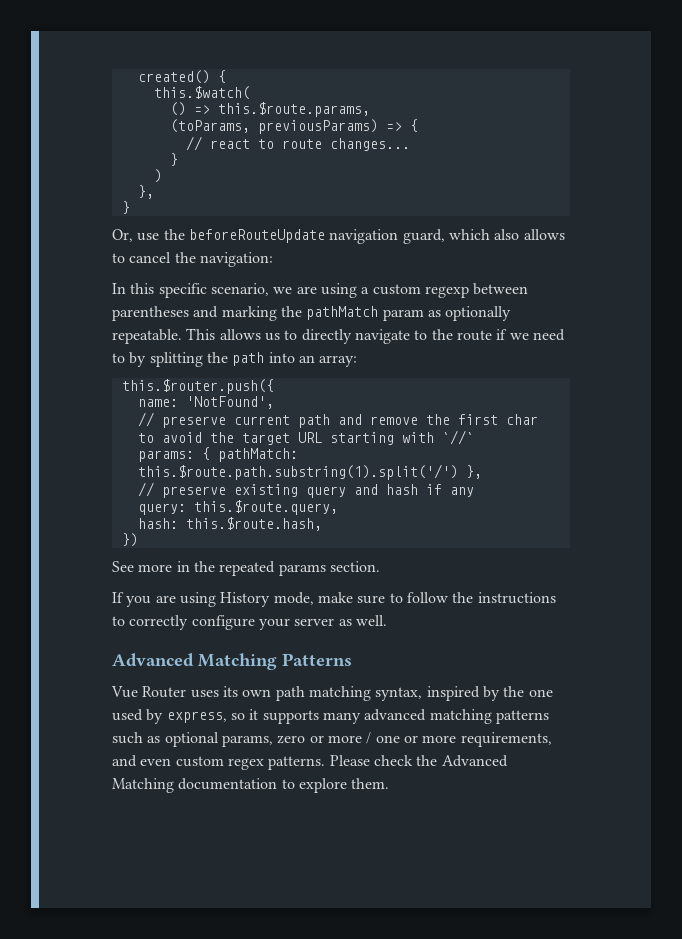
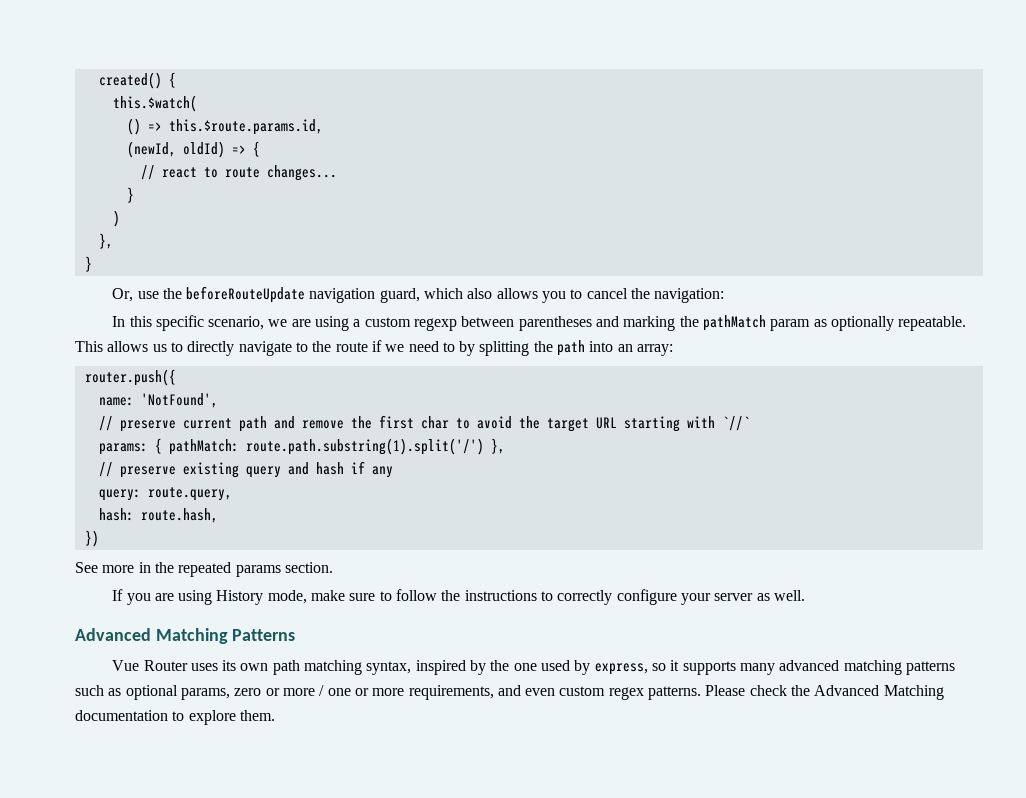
- () => this.$route.params,
- (toParams, previousParams) => {
+ () => this.$route.params.id,
+ (newId, oldId) => {
- Or, use the beforeRouteUpdate navigation guard, which also allows to cancel the navigation:
+ Or, use the beforeRouteUpdate navigation guard, which also allows you to cancel the navigation:
- this.$router.push({
+ router.push({
- params: { pathMatch: this.$route.path.substring(1).split('/') },
+ params: { pathMatch: route.path.substring(1).split('/') },
- query: this.$route.query,
+ query: route.query,
- hash: this.$route.hash,
+ hash: route.hash,

